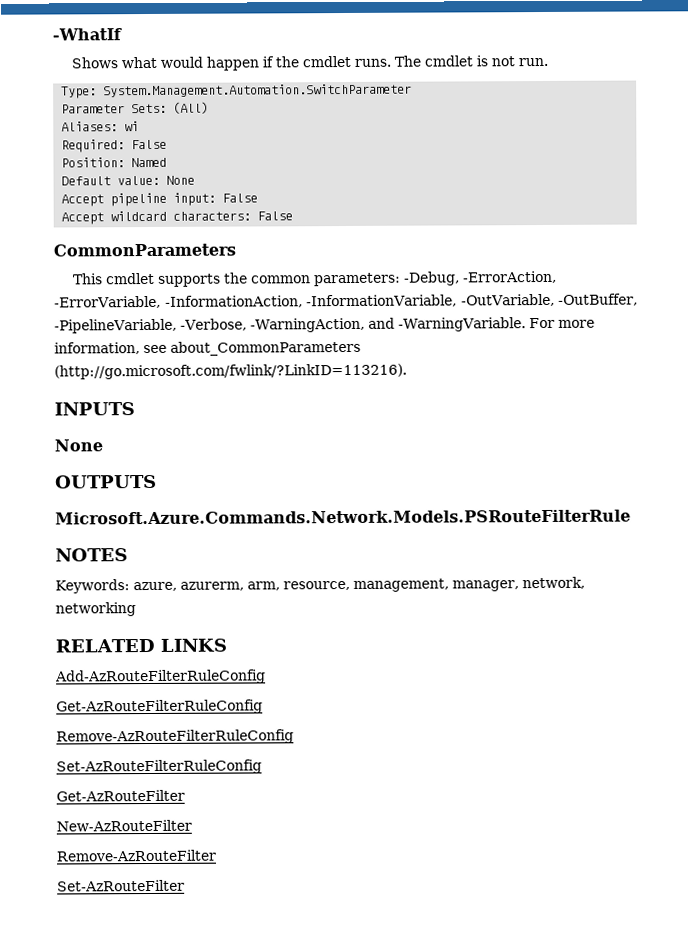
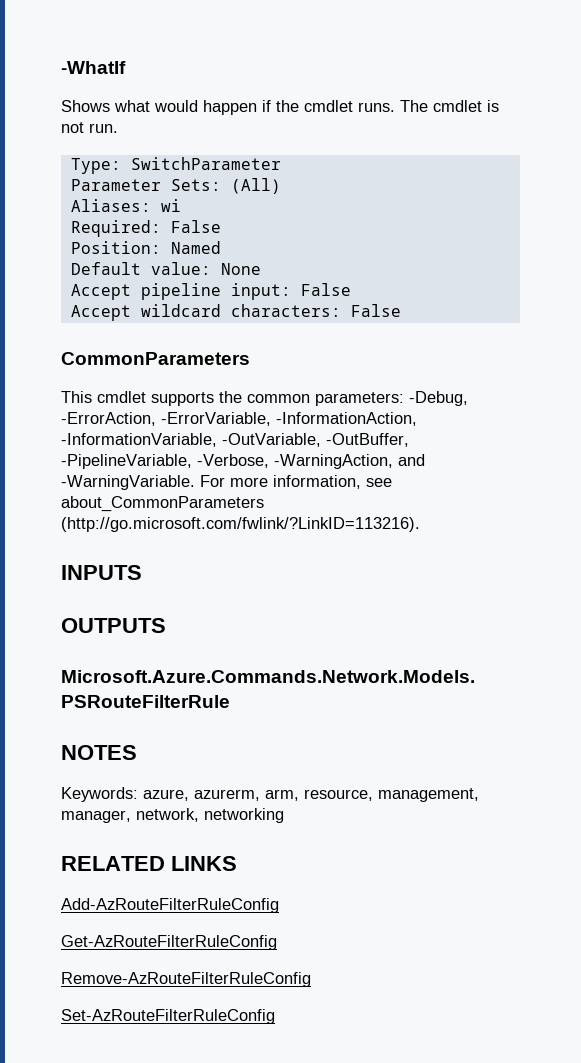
- Type: System.Management.Automation.SwitchParameter
+ Type: SwitchParameter
  INPUTS
- None
- Get-AzRouteFilter
- New-AzRouteFilter
- Remove-AzRouteFilter
- Set-AzRouteFilter

